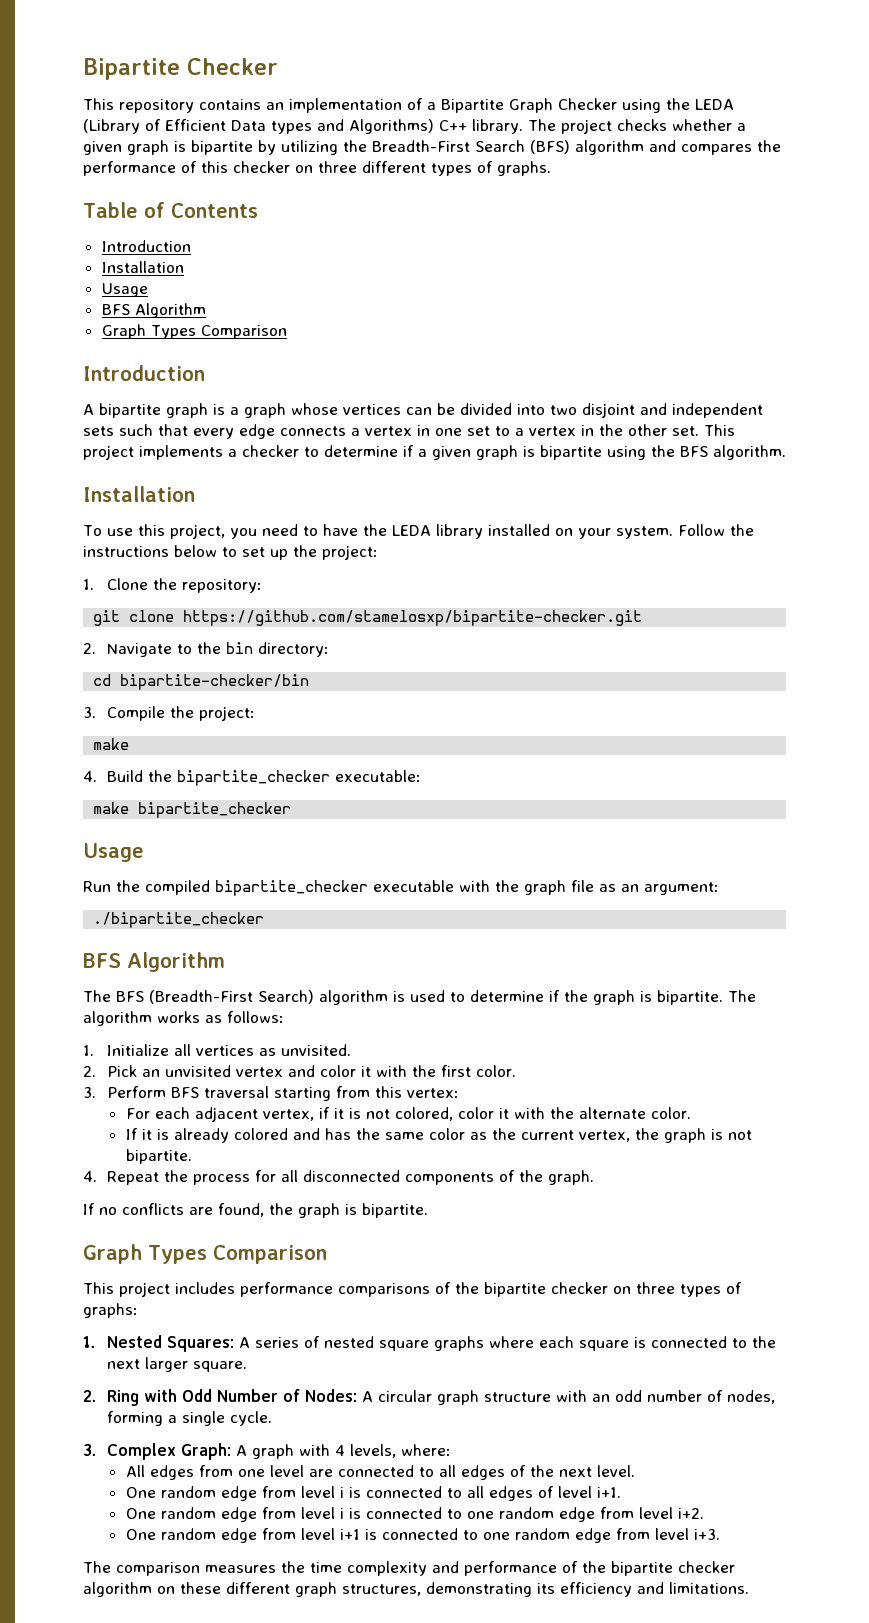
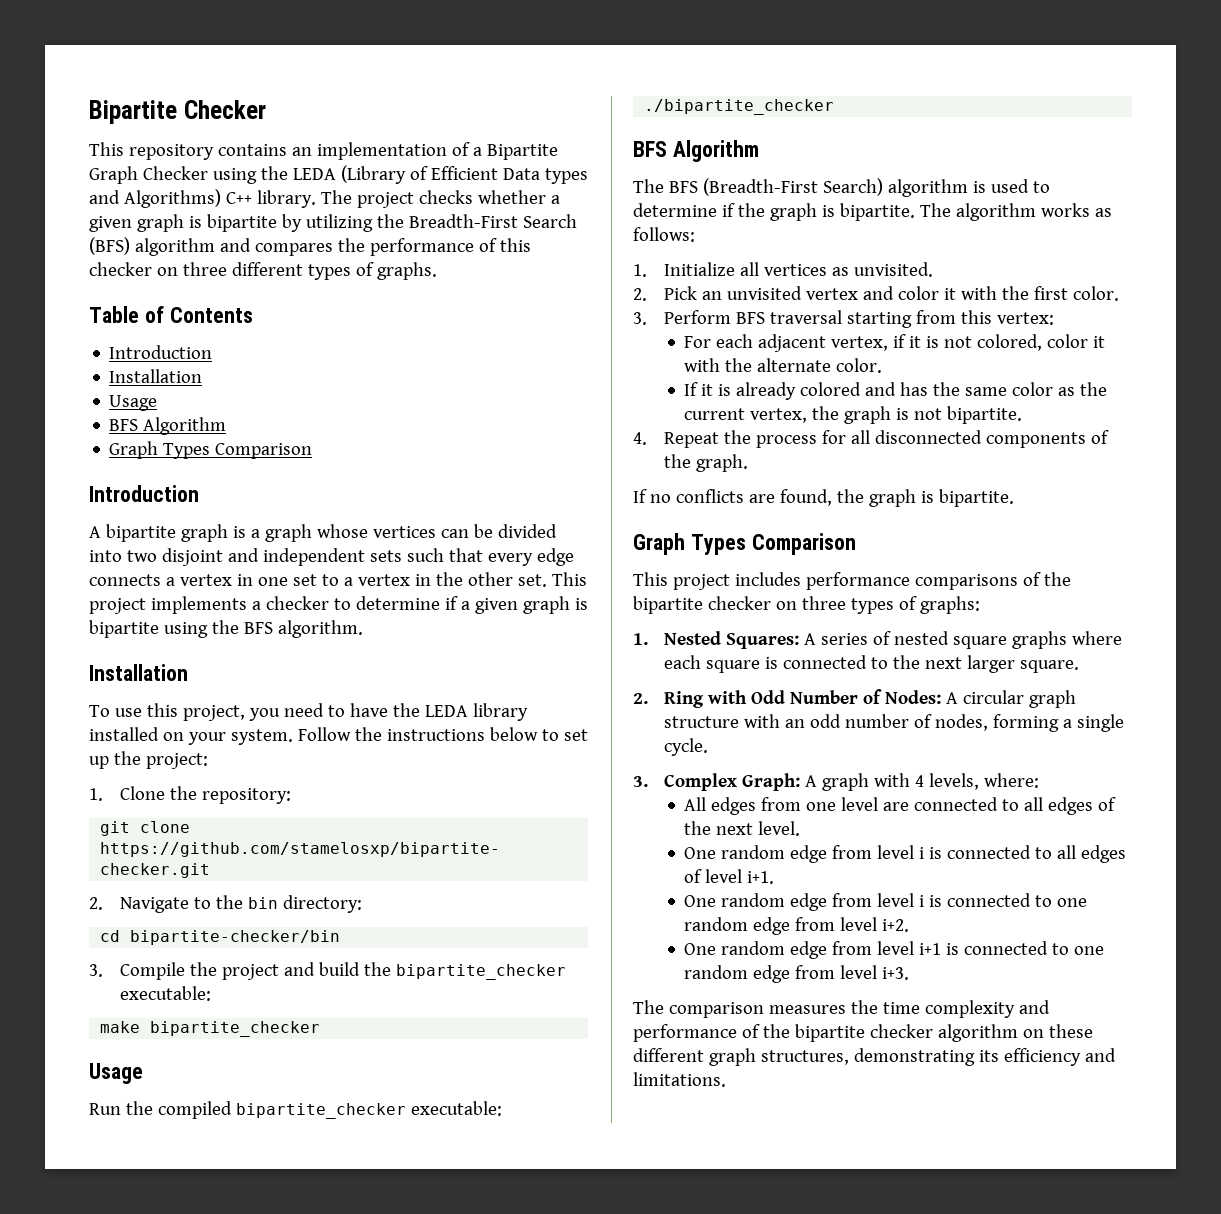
- 3. Compile the project:
- make
- 4. Build the bipartite_checker executable:
+ 3. Compile the project and build the bipartite_checker executable:
- Run the compiled bipartite_checker executable with the graph file as an argument:
+ Run the compiled bipartite_checker executable:

